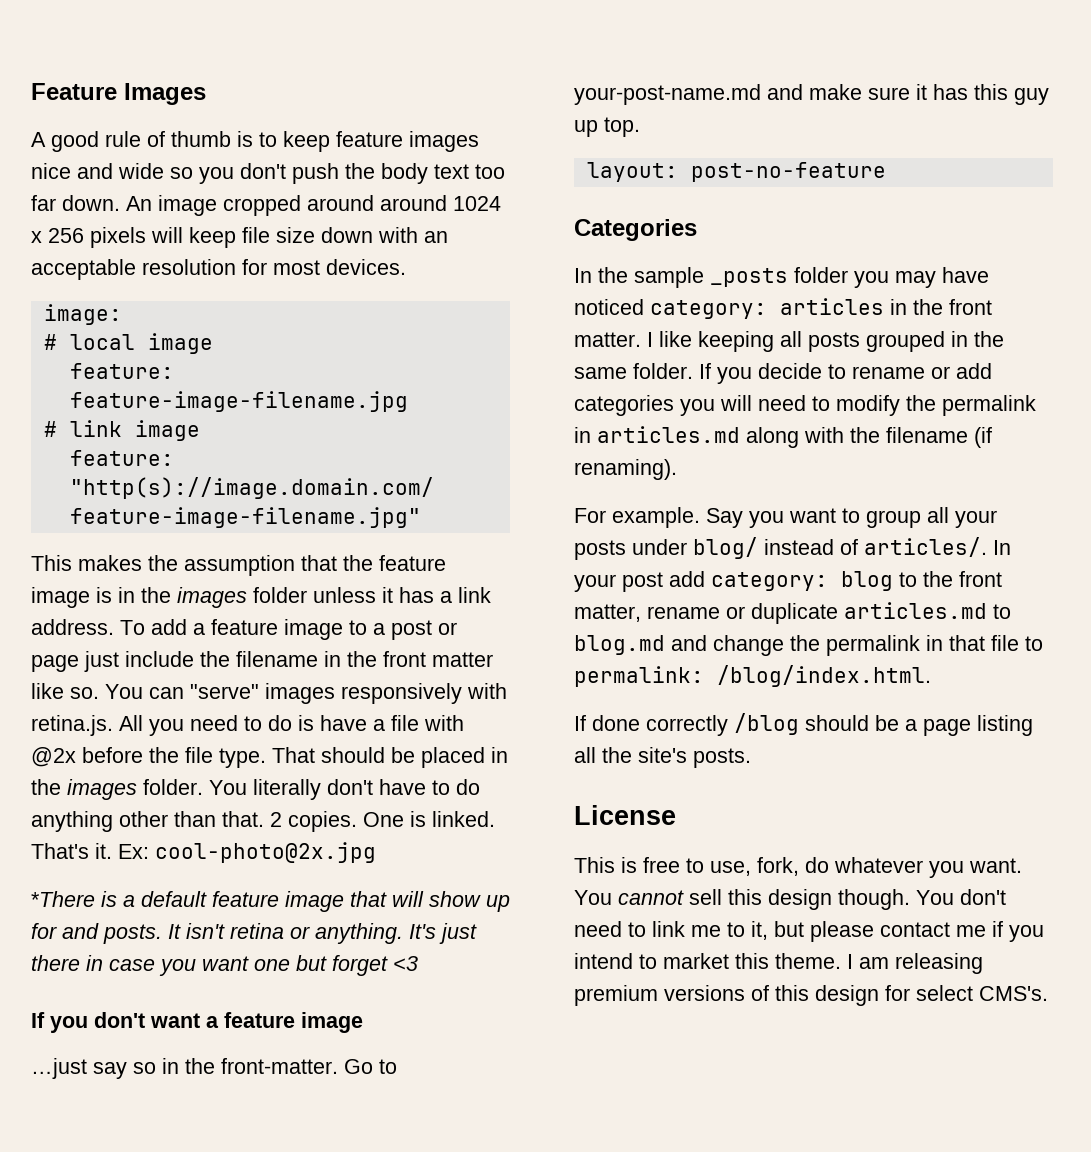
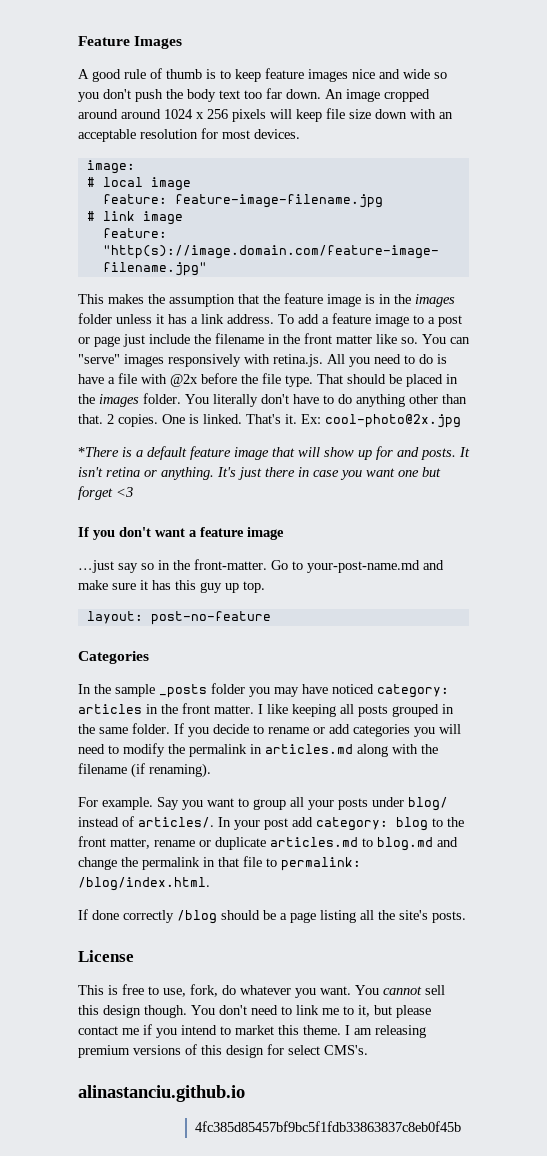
+ alinastanciu.github.io
+ 4fc385d85457bf9bc5f1fdb33863837c8eb0f45b

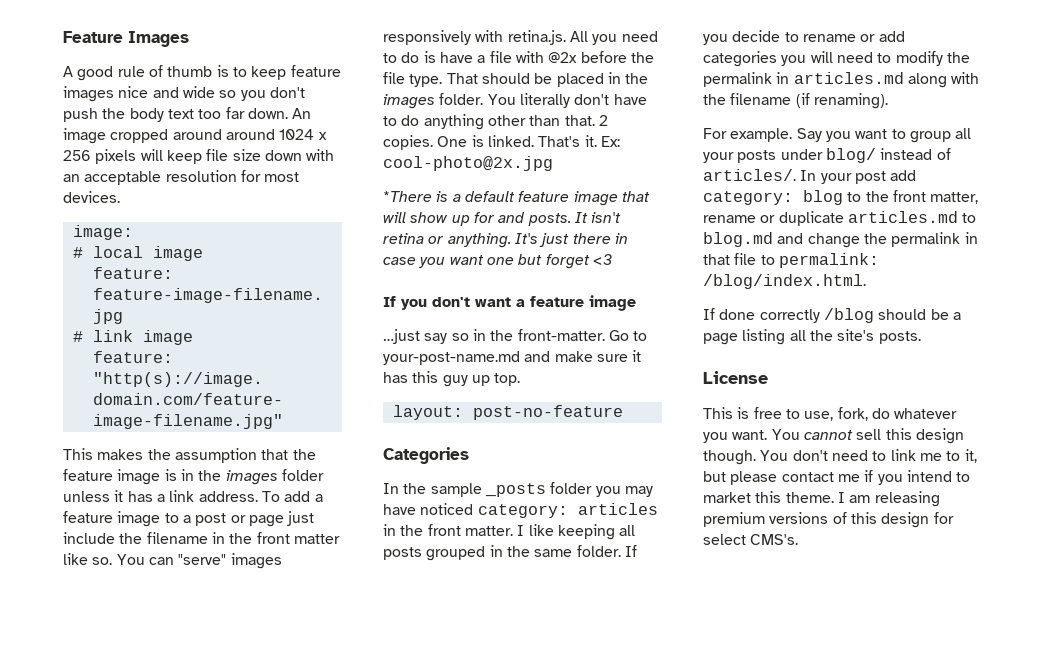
- alinastanciu.github.io
- 4fc385d85457bf9bc5f1fdb33863837c8eb0f45b

